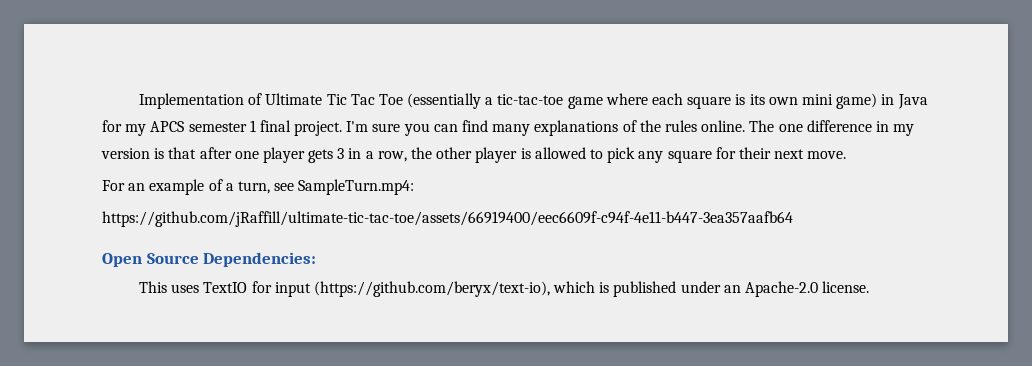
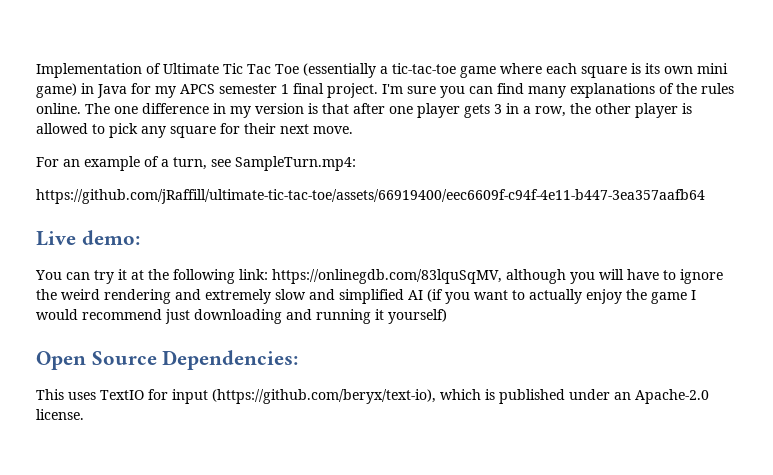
+ Live demo:
+ You can try it at the following link: https://onlinegdb.com/83lquSqMV, although you will have to ignore the weird rendering and extremely slow and simplified AI (if you want to actually enjoy the game I would recommend just downloading and running it yourself)

